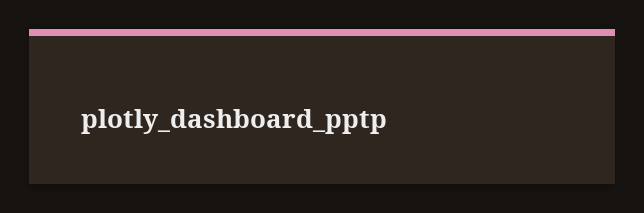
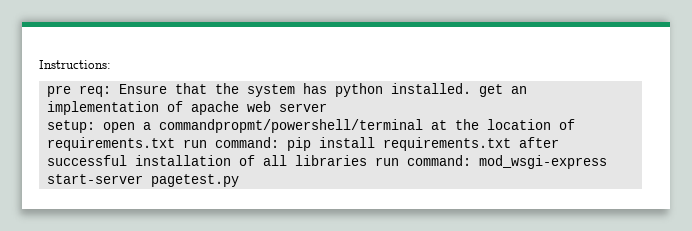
- plotly_dashboard_pptp
+ Instructions:
+ pre req: Ensure that the system has python installed. get an implementation of apache web server
+ setup: open a commandpropmt/powershell/terminal at the location of requirements.txt run command: pip install requirements.txt after successful installation of all libraries run command: mod_wsgi-express start-server pagetest.py

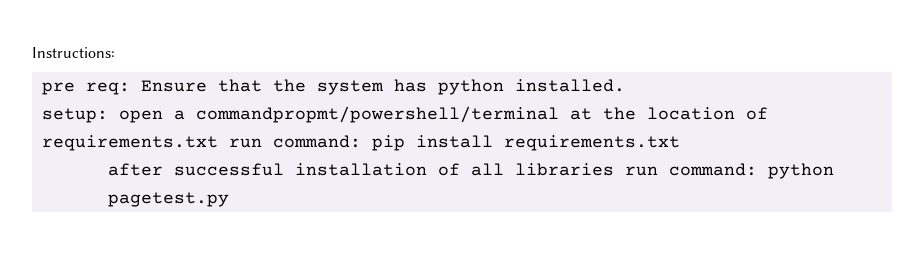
- pre req: Ensure that the system has python installed. get an implementation of apache web server
+ pre req: Ensure that the system has python installed.
- setup: open a commandpropmt/powershell/terminal at the location of requirements.txt run command: pip install requirements.txt after successful installation of all libraries run command: mod_wsgi-express start-server pagetest.py
+ setup: open a commandpropmt/powershell/terminal at the location of requirements.txt run command: pip install requirements.txt
+ after successful installation of all libraries run command: python pagetest.py

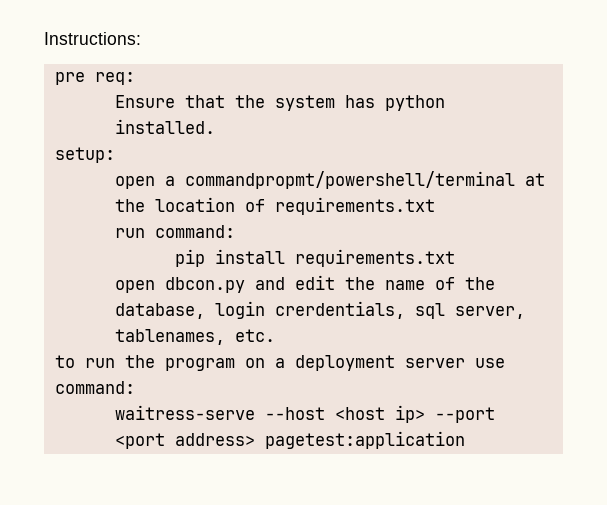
- pre req: Ensure that the system has python installed.
+ pre req:
+ Ensure that the system has python installed.
- setup: open a commandpropmt/powershell/terminal at the location of requirements.txt run command: pip install requirements.txt
+ setup:
+ open a commandpropmt/powershell/terminal at the location of requirements.txt
+ run command:
+ pip install requirements.txt
- after successful installation of all libraries run command: python pagetest.py
+ open dbcon.py and edit the name of the database, login crerdentials, sql server, tablenames, etc.
+ to run the program on a deployment server use command:
+ waitress-serve --host <host ip> --port <port address> pagetest:application

